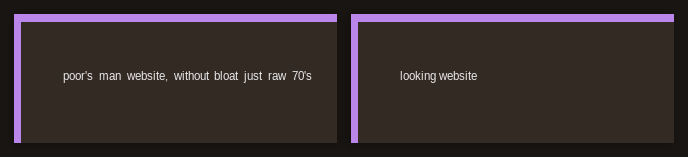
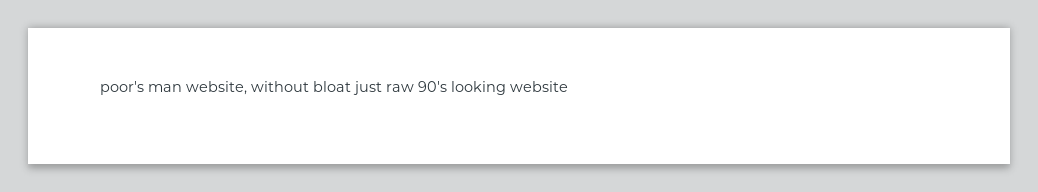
- poor's man website, without bloat just raw 70's looking website
+ poor's man website, without bloat just raw 90's looking website

